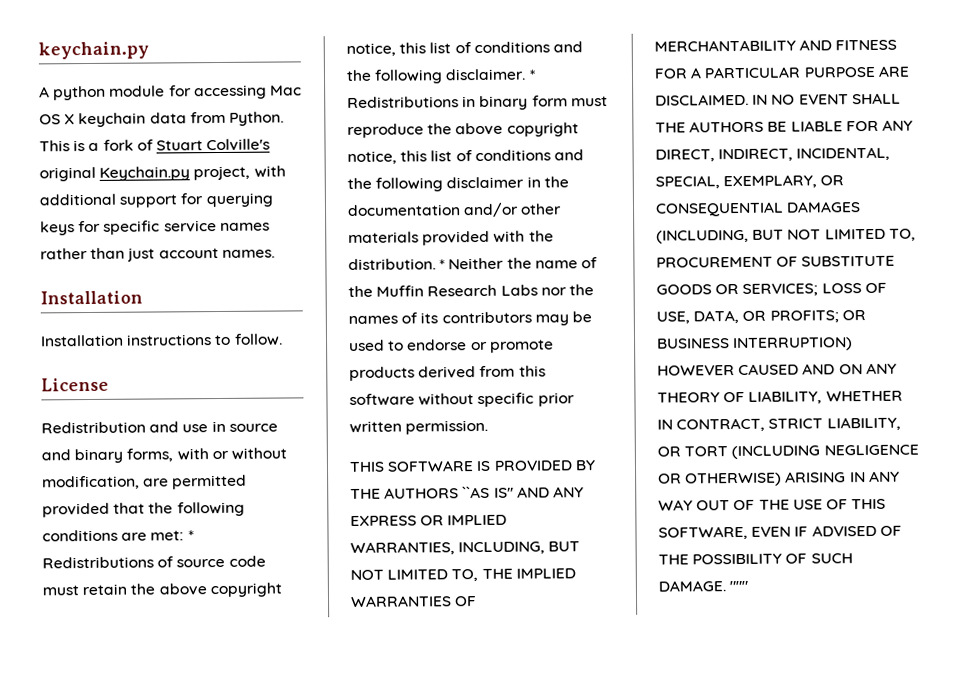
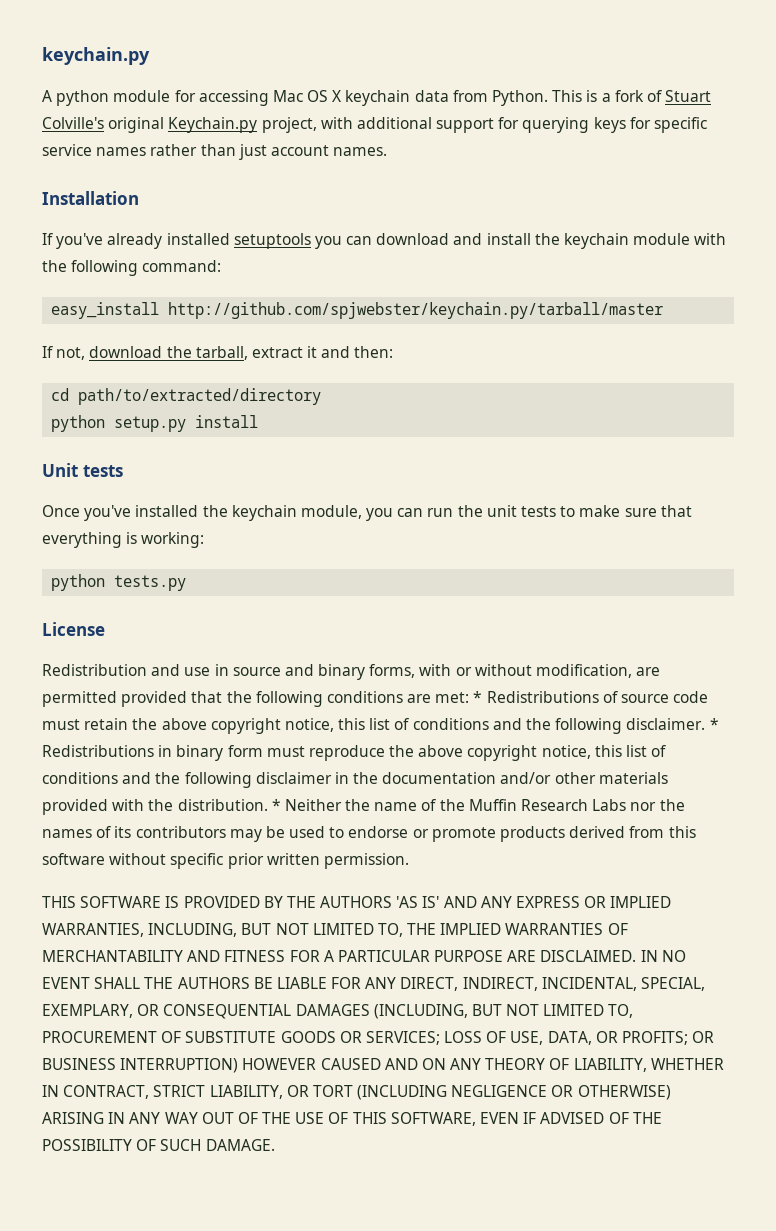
- Installation instructions to follow.
+ If you've already installed setuptools you can download and install the keychain module with the following command:
+ easy_install http://github.com/spjwebster/keychain.py/tarball/master
+ If not, download the tarball, extract it and then:
+ cd path/to/extracted/directory
+ python setup.py install
+ Unit tests
+ Once you've installed the keychain module, you can run the unit tests to make sure that everything is working:
+ python tests.py
- THIS SOFTWARE IS PROVIDED BY THE AUTHORS ``AS IS'' AND ANY EXPRESS OR IMPLIED WARRANTIES, INCLUDING, BUT NOT LIMITED TO, THE IMPLIED WARRANTIES OF MERCHANTABILITY AND FITNESS FOR A PARTICULAR PURPOSE ARE DISCLAIMED.
+ THIS SOFTWARE IS PROVIDED BY THE AUTHORS 'AS IS' AND ANY EXPRESS OR IMPLIED WARRANTIES, INCLUDING, BUT NOT LIMITED TO, THE IMPLIED WARRANTIES OF MERCHANTABILITY AND FITNESS FOR A PARTICULAR PURPOSE ARE DISCLAIMED.
- """

